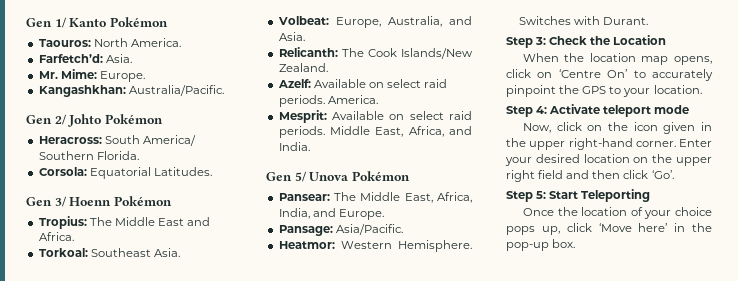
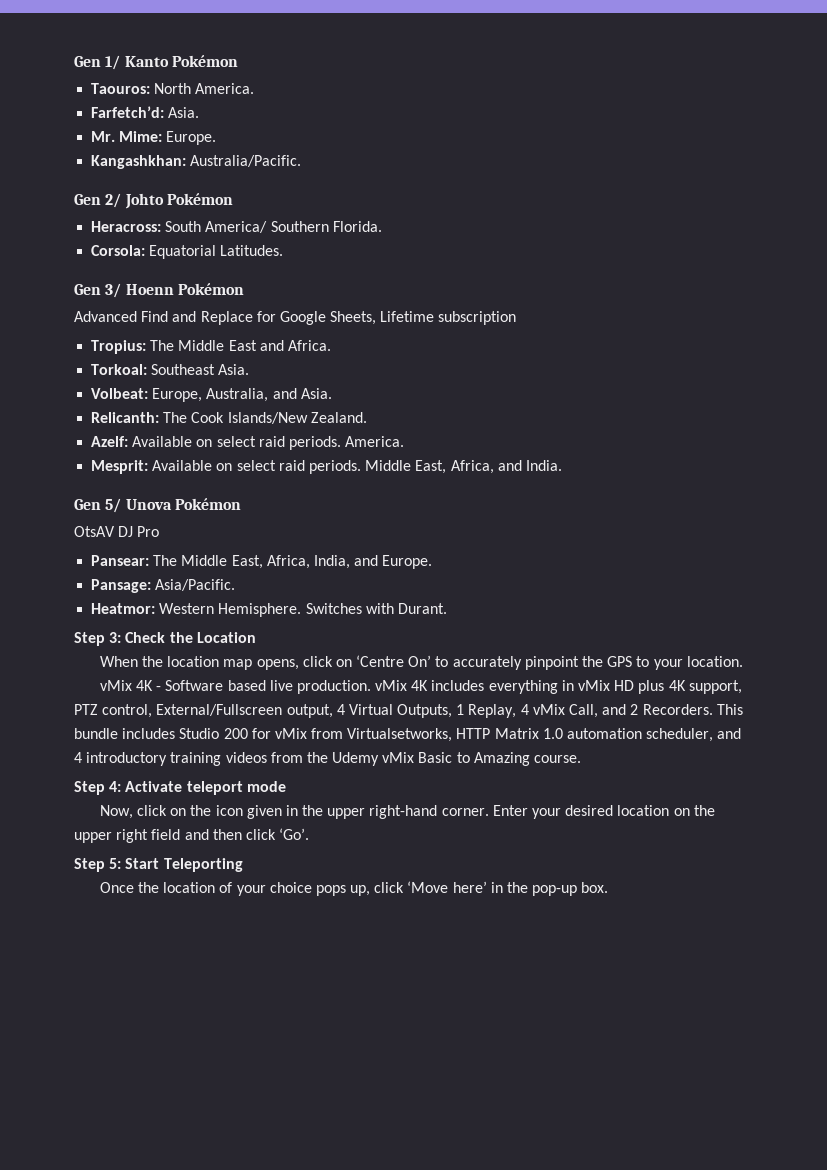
+ Advanced Find and Replace for Google Sheets, Lifetime subscription
+ OtsAV DJ Pro
+ vMix 4K - Software based live production. vMix 4K includes everything in vMix HD plus 4K support, PTZ control, External/Fullscreen output, 4 Virtual Outputs, 1 Replay, 4 vMix Call, and 2 Recorders. This bundle includes Studio 200 for vMix from Virtualsetworks, HTTP Matrix 1.0 automation scheduler, and 4 introductory training videos from the Udemy vMix Basic to Amazing course.

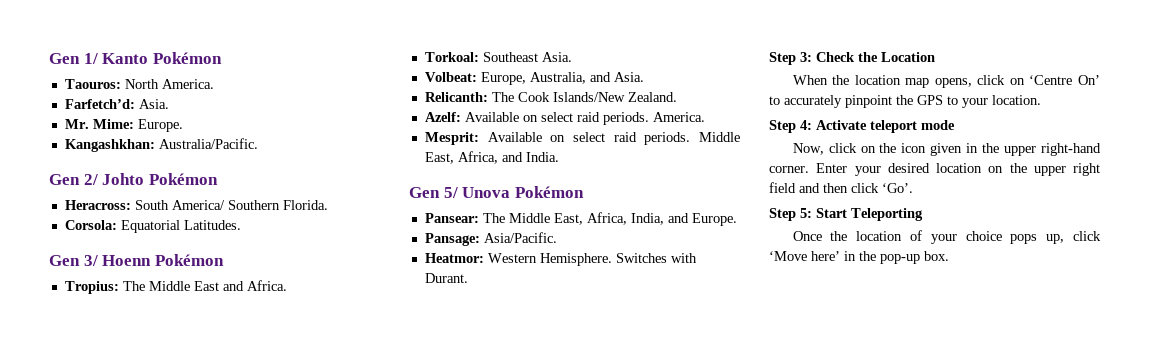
- Advanced Find and Replace for Google Sheets, Lifetime subscription
- OtsAV DJ Pro
- vMix 4K - Software based live production. vMix 4K includes everything in vMix HD plus 4K support, PTZ control, External/Fullscreen output, 4 Virtual Outputs, 1 Replay, 4 vMix Call, and 2 Recorders. This bundle includes Studio 200 for vMix from Virtualsetworks, HTTP Matrix 1.0 automation scheduler, and 4 introductory training videos from the Udemy vMix Basic to Amazing course.

